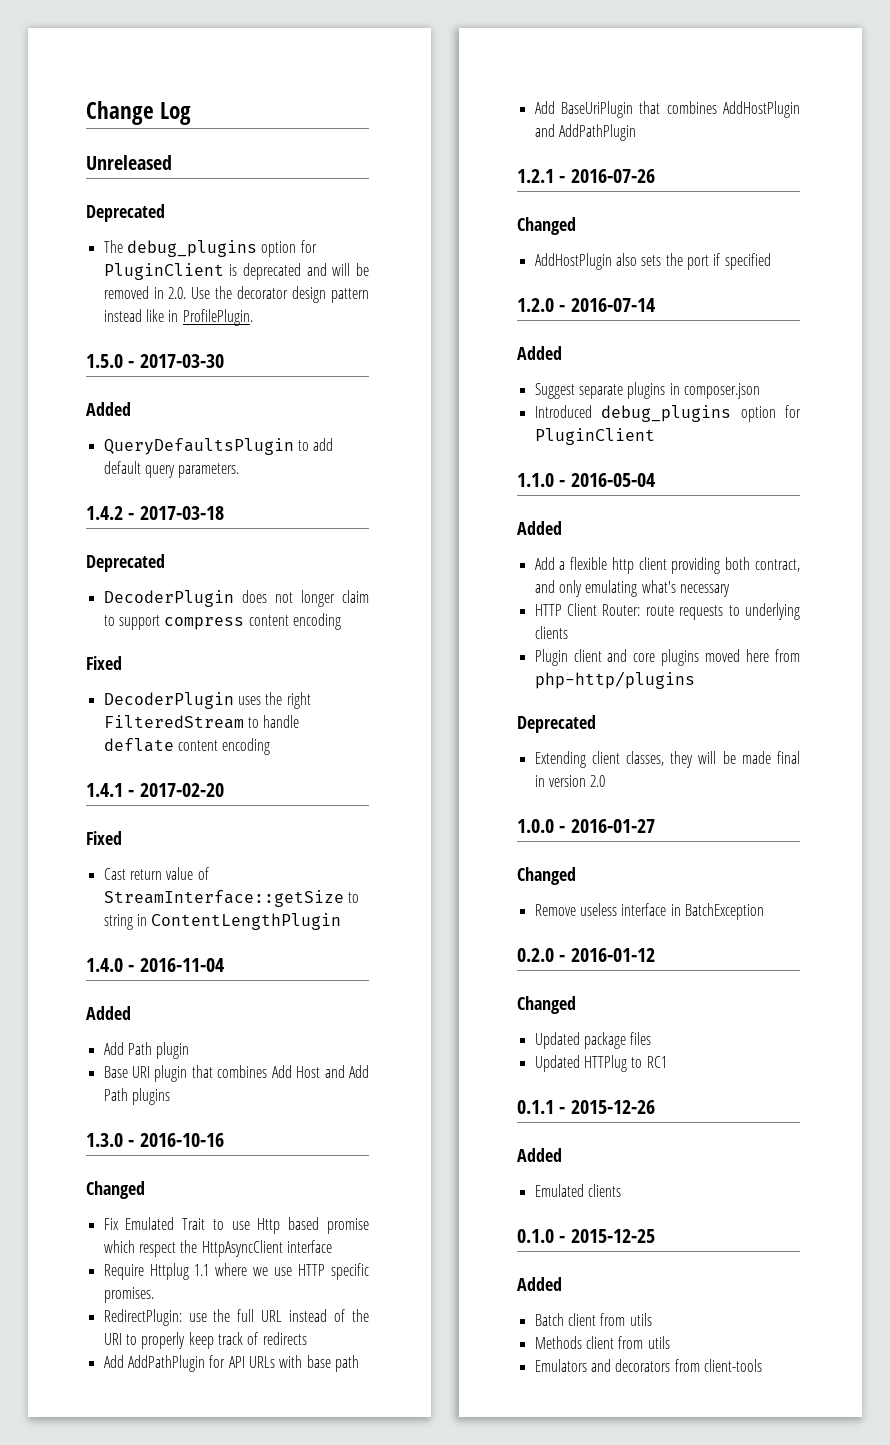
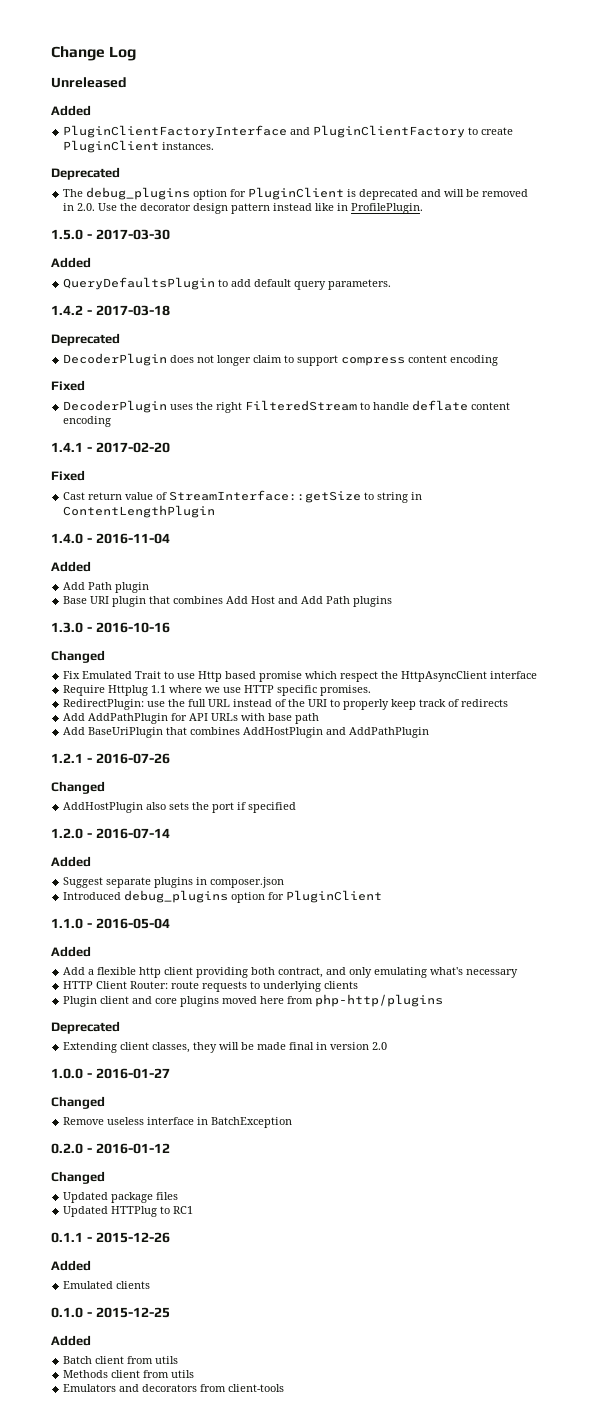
  Unreleased
+ Added
+ PluginClientFactoryInterface and PluginClientFactory to create PluginClient instances.

